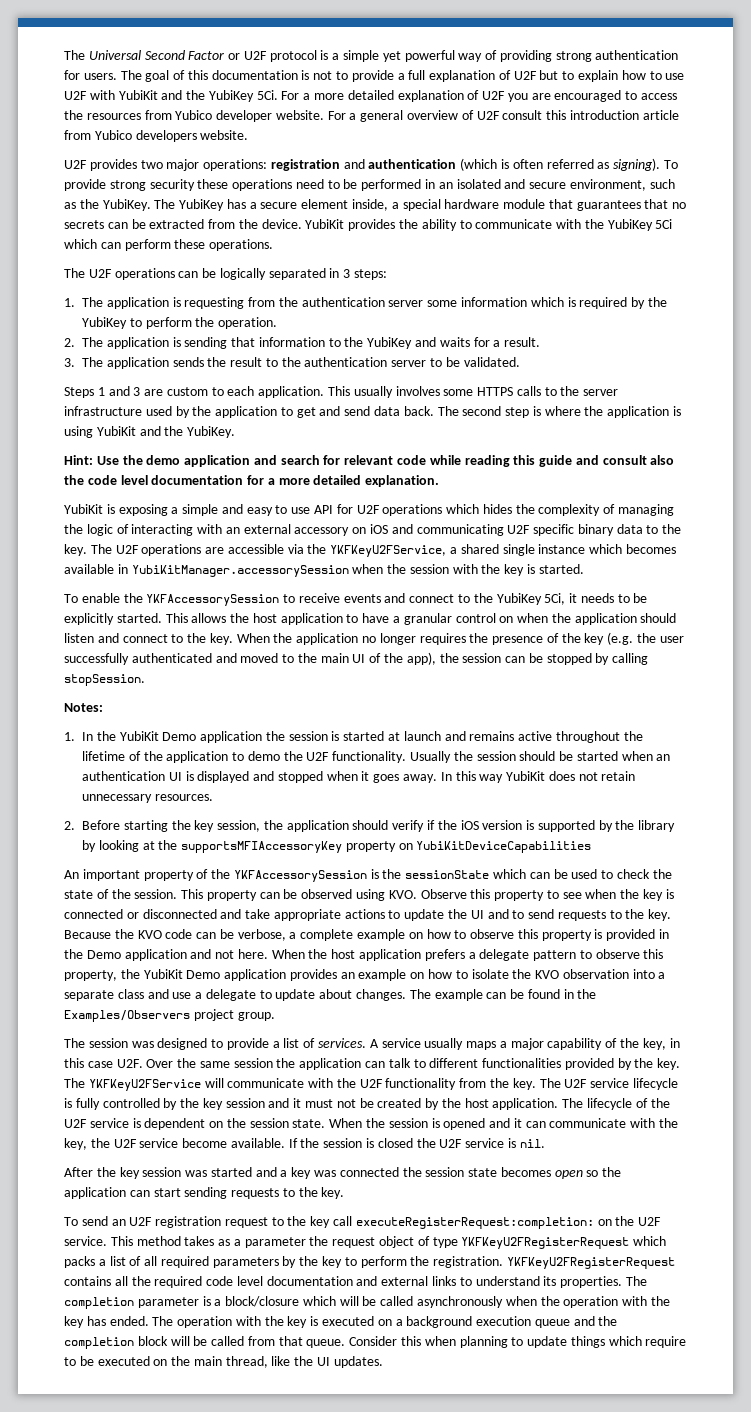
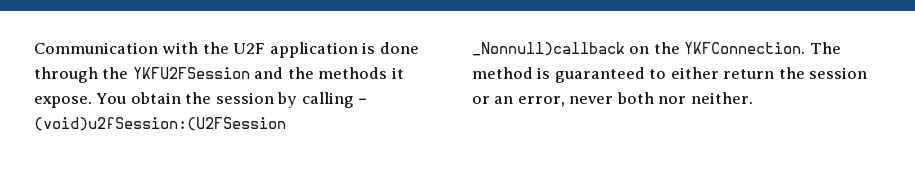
- The Universal Second Factor or U2F protocol is a simple yet powerful way of providing strong authentication for users. The goal of this documentation is not to provide a full explanation of U2F but to explain how to use U2F with YubiKit and the YubiKey 5Ci. For a more detailed explanation of U2F you are encouraged to access the resources from Yubico developer website. For a general overview of U2F consult this introduction article from Yubico developers website.
- U2F provides two major operations: registration and authentication (which is often referred as signing). To provide strong security these operations need to be performed in an isolated and secure environment, such as the YubiKey. The YubiKey has a secure element inside, a special hardware module that guarantees that no secrets can be extracted from the device. YubiKit provides the ability to communicate with the YubiKey 5Ci which can perform these operations.
- The U2F operations can be logically separated in 3 steps:
- 1. The application is requesting from the authentication server some information which is required by the YubiKey to perform the operation.
- 2. The application is sending that information to the YubiKey and waits for a result.
- 3. The application sends the result to the authentication server to be validated.
- Steps 1 and 3 are custom to each application. This usually involves some HTTPS calls to the server infrastructure used by the application to get and send data back. The second step is where the application is using YubiKit and the YubiKey.
- Hint: Use the demo application and search for relevant code while reading this guide and consult also the code level documentation for a more detailed explanation.
- YubiKit is exposing a simple and easy to use API for U2F operations which hides the complexity of managing the logic of interacting with an external accessory on iOS and communicating U2F specific binary data to the key. The U2F operations are accessible via the YKFKeyU2FService, a shared single instance which becomes available in YubiKitManager.accessorySession when the session with the key is started.
- To enable the YKFAccessorySession to receive events and connect to the YubiKey 5Ci, it needs to be explicitly started. This allows the host application to have a granular control on when the application should listen and connect to the key. When the application no longer requires the presence of the key (e.g. the user successfully authenticated and moved to the main UI of the app), the session can be stopped by calling stopSession.
- Notes:
- 1. In the YubiKit Demo application the session is started at launch and remains active throughout the lifetime of the application to demo the U2F functionality. Usually the session should be started when an authentication UI is displayed and stopped when it goes away. In this way YubiKit does not retain unnecessary resources.
- 2. Before starting the key session, the application should verify if the iOS version is supported by the library by looking at the supportsMFIAccessoryKey property on YubiKitDeviceCapabilities
- An important property of the YKFAccessorySession is the sessionState which can be used to check the state of the session. This property can be observed using KVO. Observe this property to see when the key is connected or disconnected and take appropriate actions to update the UI and to send requests to the key. Because the KVO code can be verbose, a complete example on how to observe this property is provided in the Demo application and not here. When the host application prefers a delegate pattern to observe this property, the YubiKit Demo application provides an example on how to isolate the KVO observation into a separate class and use a delegate to update about changes. The example can be found in the Examples/Observers project group.
- The session was designed to provide a list of services. A service usually maps a major capability of the key, in this case U2F. Over the same session the application can talk to different functionalities provided by the key. The YKFKeyU2FService will communicate with the U2F functionality from the key. The U2F service lifecycle is fully controlled by the key session and it must not be created by the host application. The lifecycle of the U2F service is dependent on the session state. When the session is opened and it can communicate with the key, the U2F service become available. If the session is closed the U2F service is nil.
- After the key session was started and a key was connected the session state becomes open so the application can start sending requests to the key.
- To send an U2F registration request to the key call executeRegisterRequest:completion: on the U2F service. This method takes as a parameter the request object of type YKFKeyU2FRegisterRequest which packs a list of all required parameters by the key to perform the registration. YKFKeyU2FRegisterRequest contains all the required code level documentation and external links to understand its properties. The completion parameter is a block/closure which will be called asynchronously when the operation with the key has ended. The operation with the key is executed on a background execution queue and the completion block will be called from that queue. Consider this when planning to update things which require to be executed on the main thread, like the UI updates.
+ Communication with the U2F application is done through the YKFU2FSession and the methods it expose. You obtain the session by calling - (void)u2fSession:(U2FSession _Nonnull)callback on the YKFConnection. The method is guaranteed to either return the session or an error, never both nor neither.

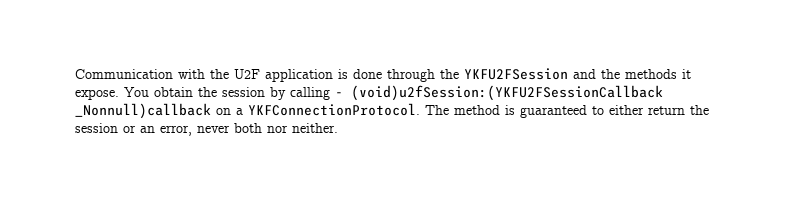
- You obtain the session by calling - (void)u2fSession:(U2FSession _Nonnull)callback on the YKFConnection.
+ You obtain the session by calling - (void)u2fSession:(YKFU2FSessionCallback _Nonnull)callback on a YKFConnectionProtocol.

